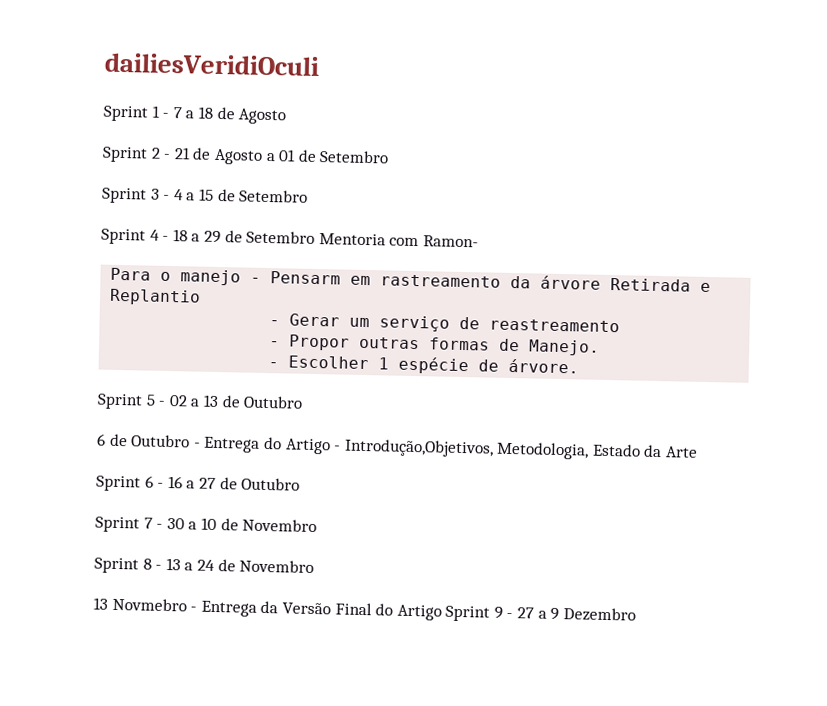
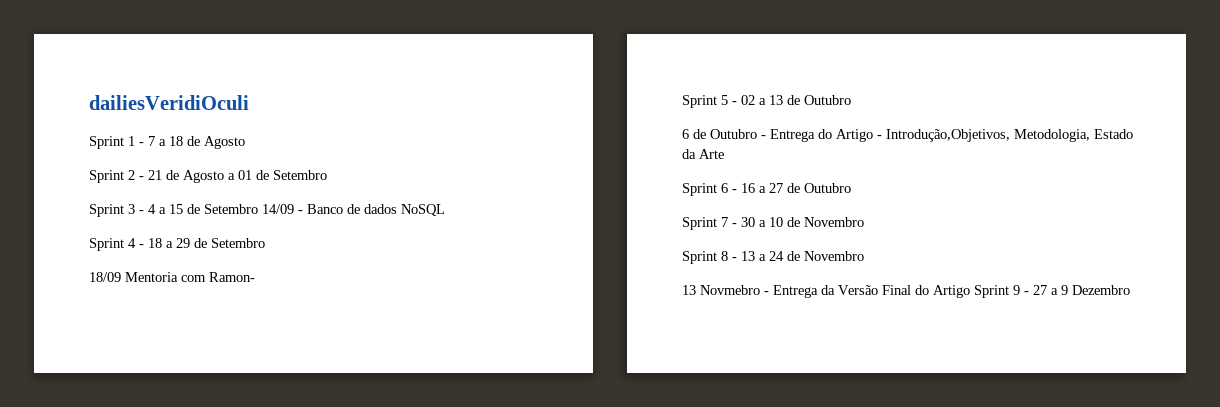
- Sprint 3 - 4 a 15 de Setembro
+ Sprint 3 - 4 a 15 de Setembro 14/09 - Banco de dados NoSQL
- Sprint 4 - 18 a 29 de Setembro Mentoria com Ramon-
+ Sprint 4 - 18 a 29 de Setembro
+ 18/09 Mentoria com Ramon-
- Para o manejo - Pensarm em rastreamento da árvore Retirada e Replantio
- - Gerar um serviço de reastreamento
- - Propor outras formas de Manejo.
- - Escolher 1 espécie de árvore.

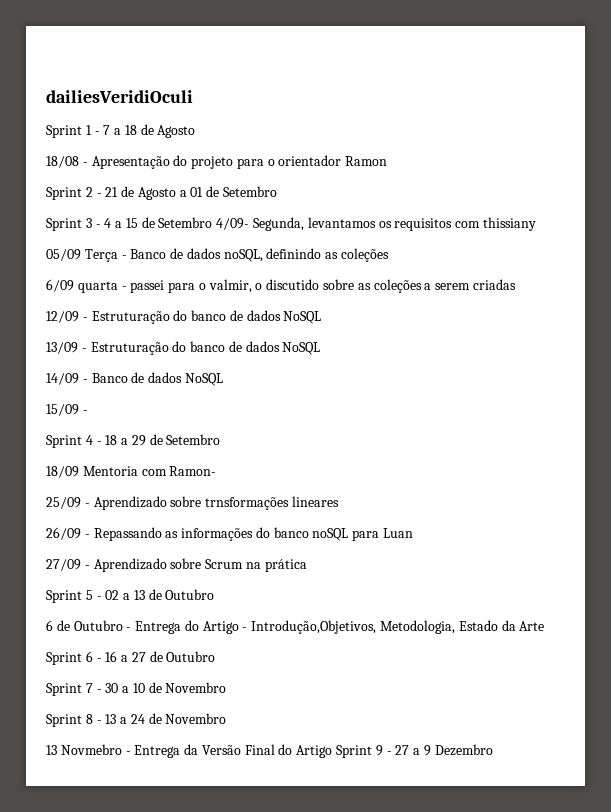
+ 18/08 - Apresentação do projeto para o orientador Ramon
- Sprint 3 - 4 a 15 de Setembro 14/09 - Banco de dados NoSQL
+ Sprint 3 - 4 a 15 de Setembro 4/09- Segunda, levantamos os requisitos com thissiany
+ 05/09 Terça - Banco de dados noSQL, definindo as coleções
+ 6/09 quarta - passei para o valmir, o discutido sobre as coleções a serem criadas
+ 12/09 - Estruturação do banco de dados NoSQL
+ 13/09 - Estruturação do banco de dados NoSQL
+ 14/09 - Banco de dados NoSQL
+ 15/09 -
+ 25/09 - Aprendizado sobre trnsformações lineares
+ 26/09 - Repassando as informações do banco noSQL para Luan
+ 27/09 - Aprendizado sobre Scrum na prática

